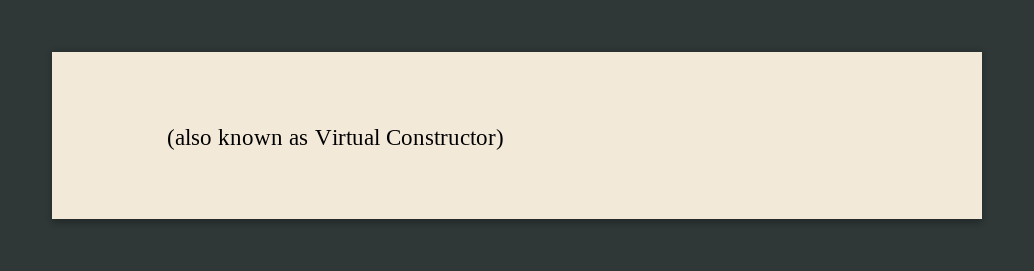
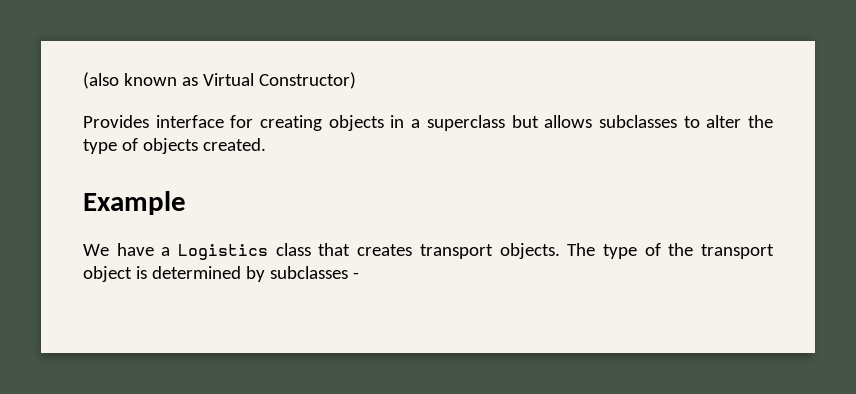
+ Provides interface for creating objects in a superclass but allows subclasses to alter the type of objects created.
+ Example
+ We have a Logistics class that creates transport objects. The type of the transport object is determined by subclasses -

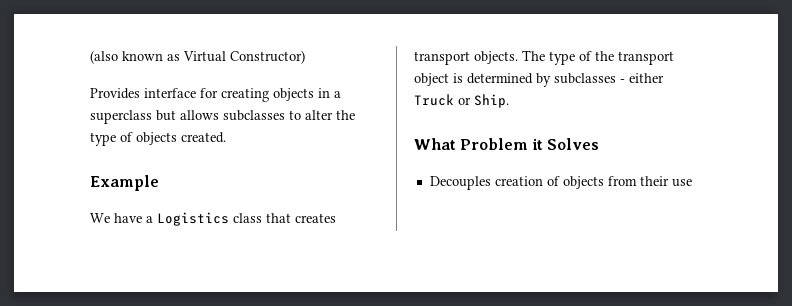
- The type of the transport object is determined by subclasses -
+ The type of the transport object is determined by subclasses - either Truck or Ship.
+ What Problem it Solves
+ Decouples creation of objects from their use

